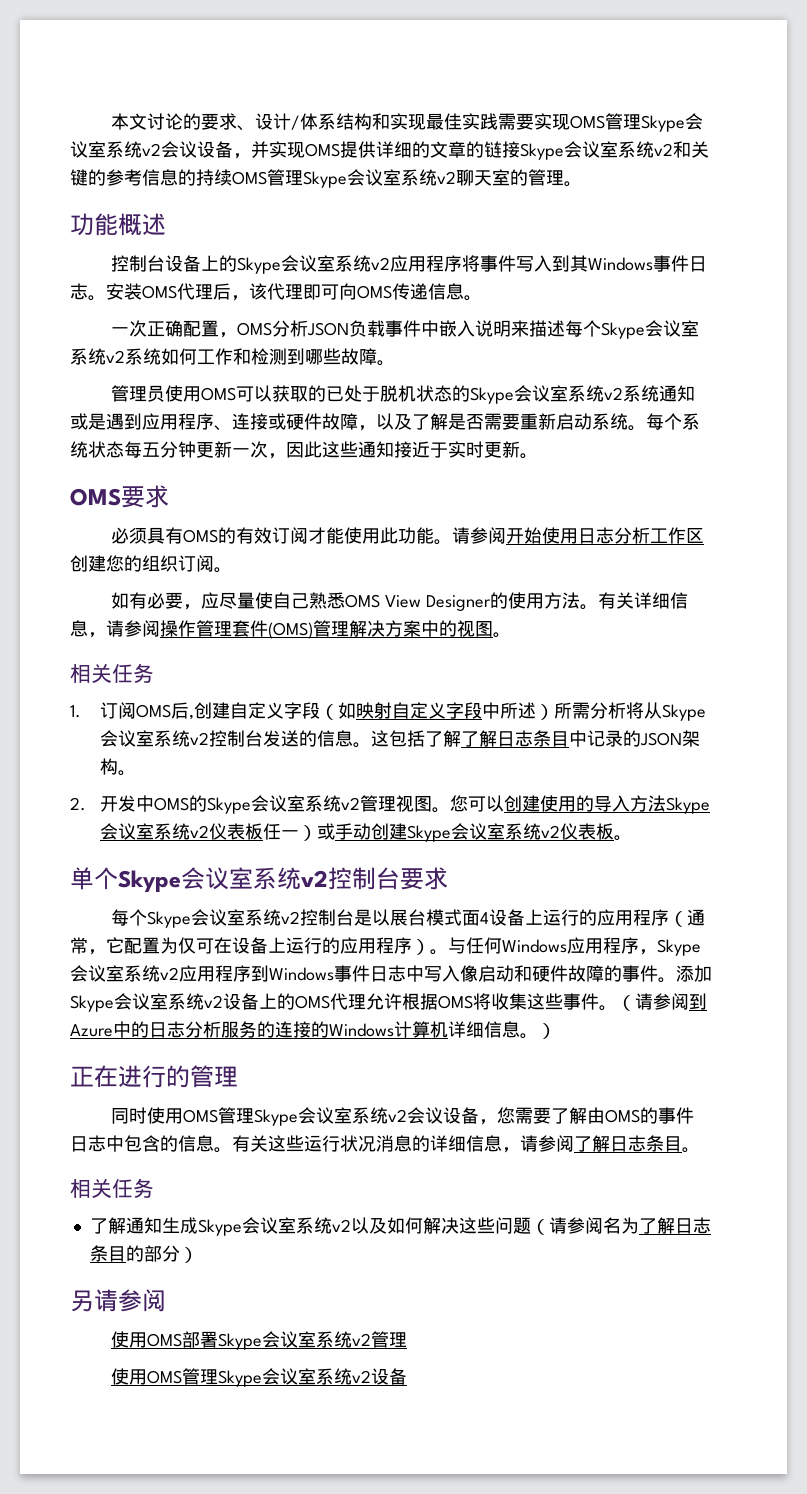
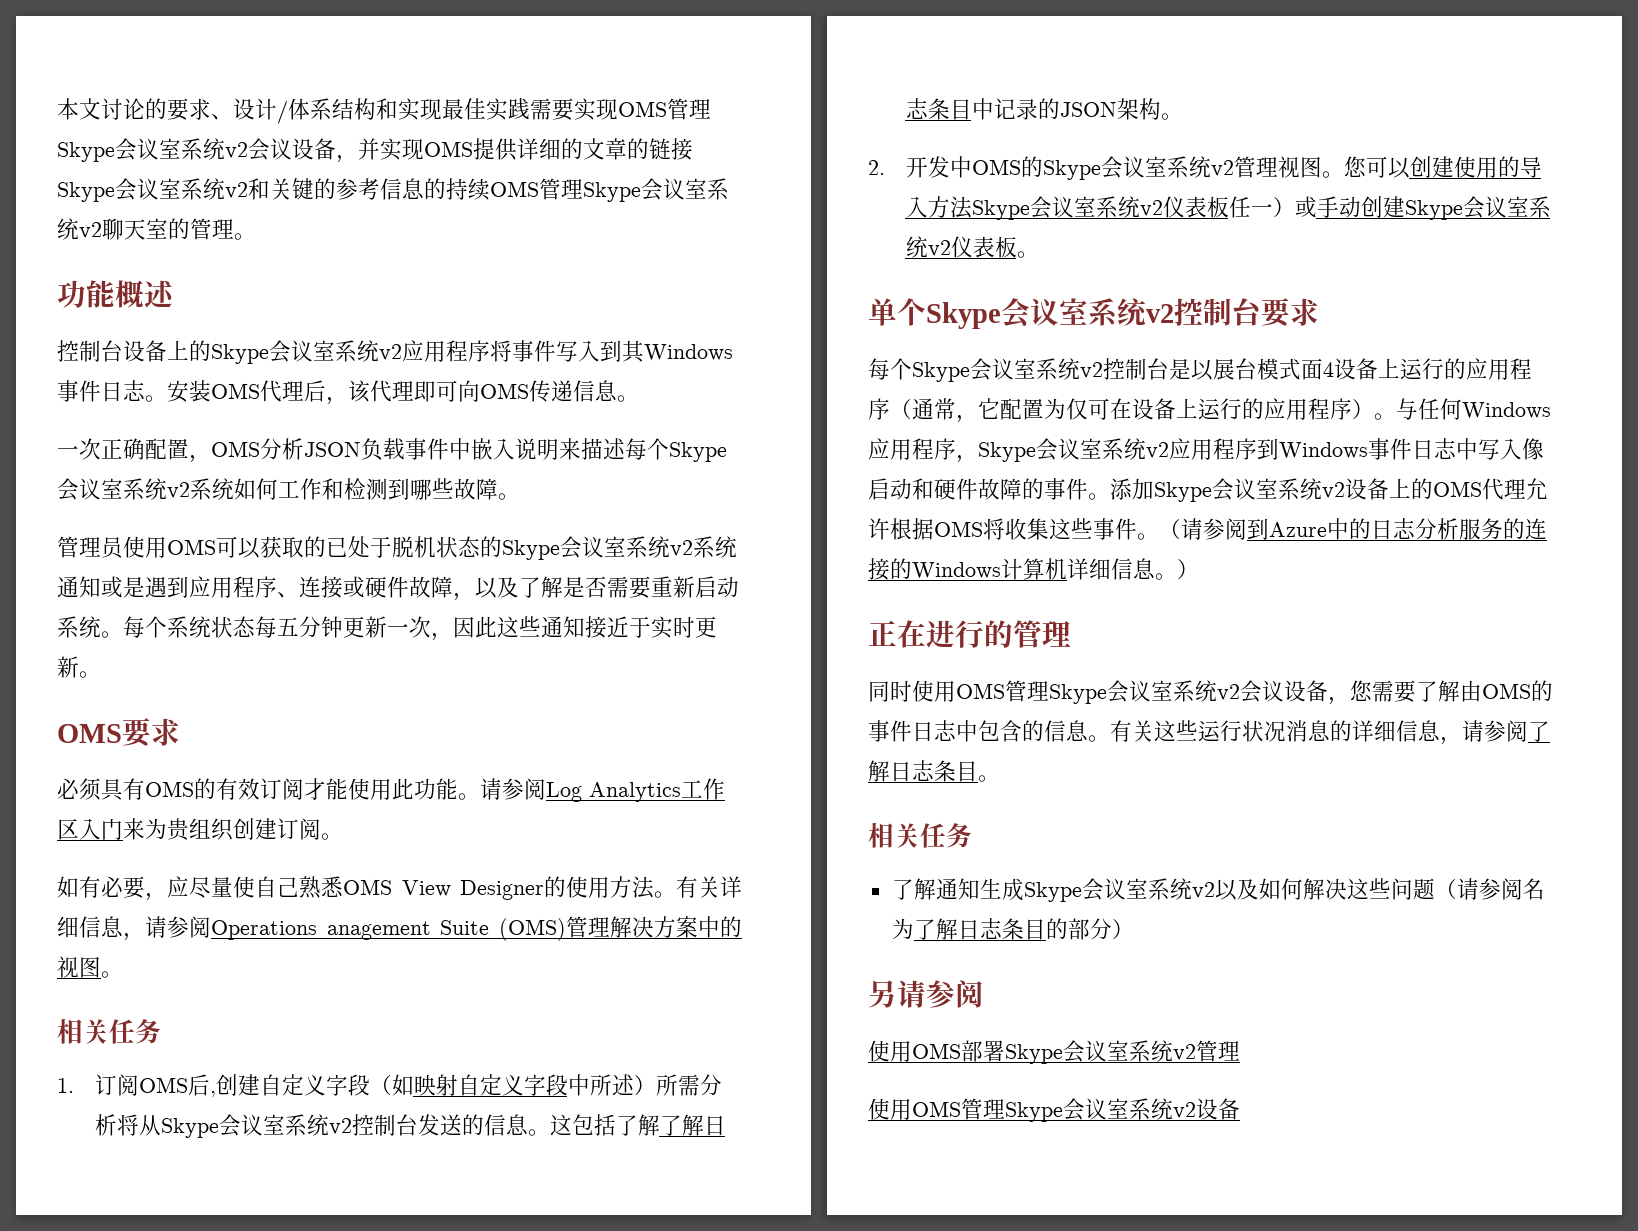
- 请参阅开始使用日志分析工作区创建您的组织订阅。
+ 请参阅Log Analytics工作区入门来为贵组织创建订阅。
- 有关详细信息，请参阅操作管理套件(OMS)管理解决方案中的视图。
+ 有关详细信息，请参阅Operations anagement Suite (OMS)管理解决方案中的视图。

